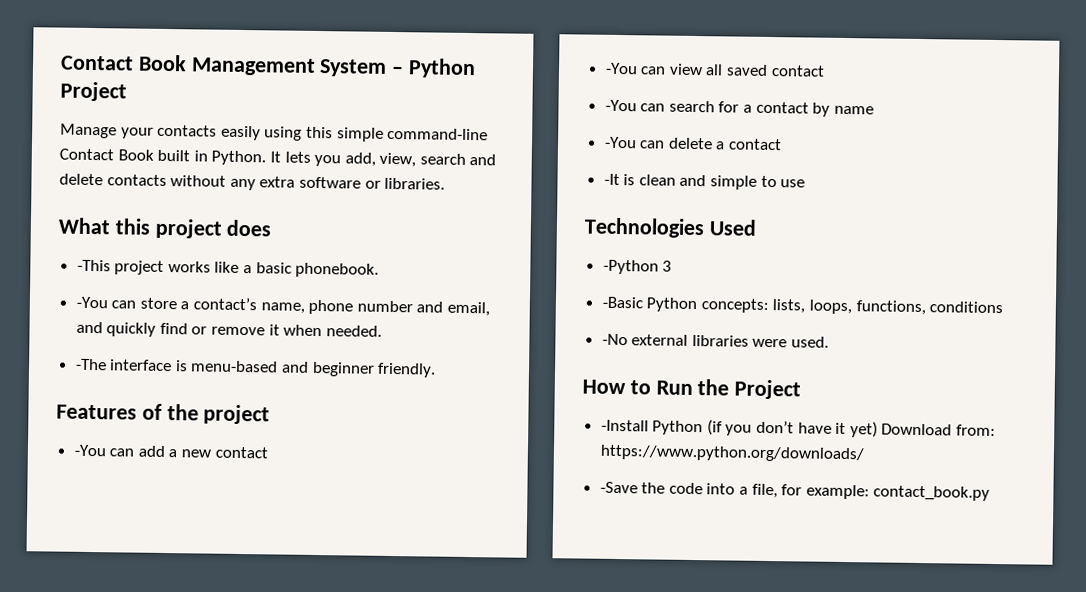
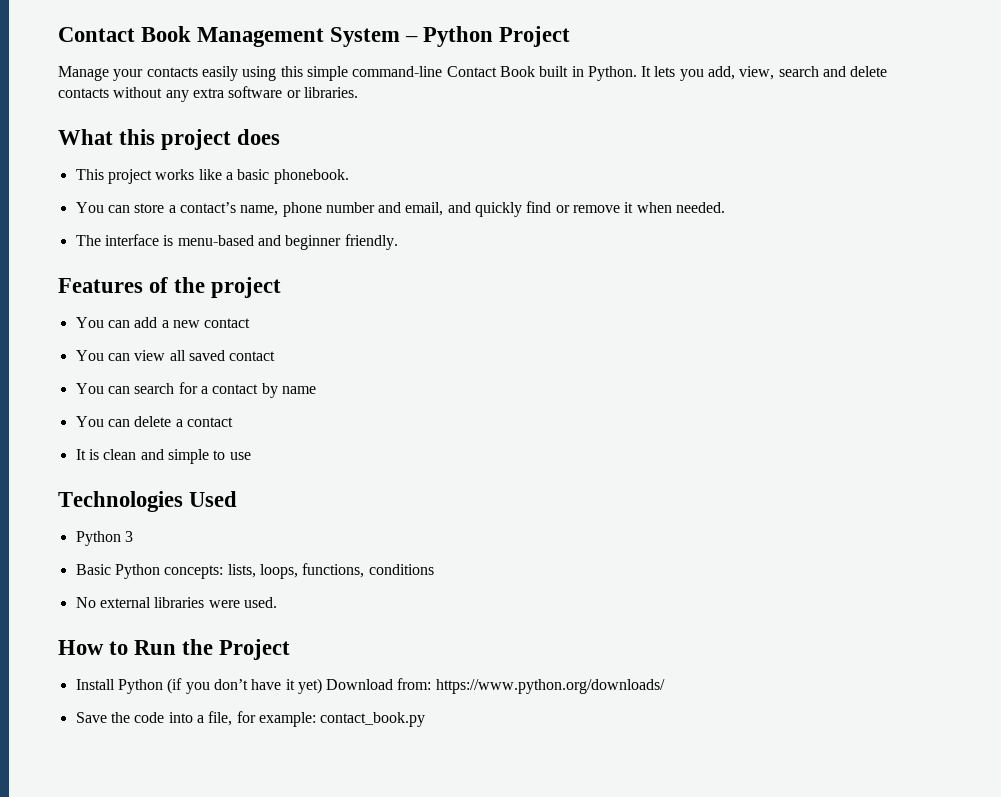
- -This project works like a basic phonebook.
+ This project works like a basic phonebook.
- -You can store a contact’s name, phone number and email, and quickly find or remove it when needed.
+ You can store a contact’s name, phone number and email, and quickly find or remove it when needed.
- -The interface is menu-based and beginner friendly.
+ The interface is menu-based and beginner friendly.
- -You can add a new contact
+ You can add a new contact
- -You can view all saved contact
+ You can view all saved contact
- -You can search for a contact by name
+ You can search for a contact by name
- -You can delete a contact
+ You can delete a contact
- -It is clean and simple to use
+ It is clean and simple to use
- -Python 3
+ Python 3
- -Basic Python concepts: lists, loops, functions, conditions
+ Basic Python concepts: lists, loops, functions, conditions
- -No external libraries were used.
+ No external libraries were used.
- -Install Python (if you don’t have it yet) Download from: https://www.python.org/downloads/
+ Install Python (if you don’t have it yet) Download from: https://www.python.org/downloads/
- -Save the code into a file, for example: contact_book.py
+ Save the code into a file, for example: contact_book.py

